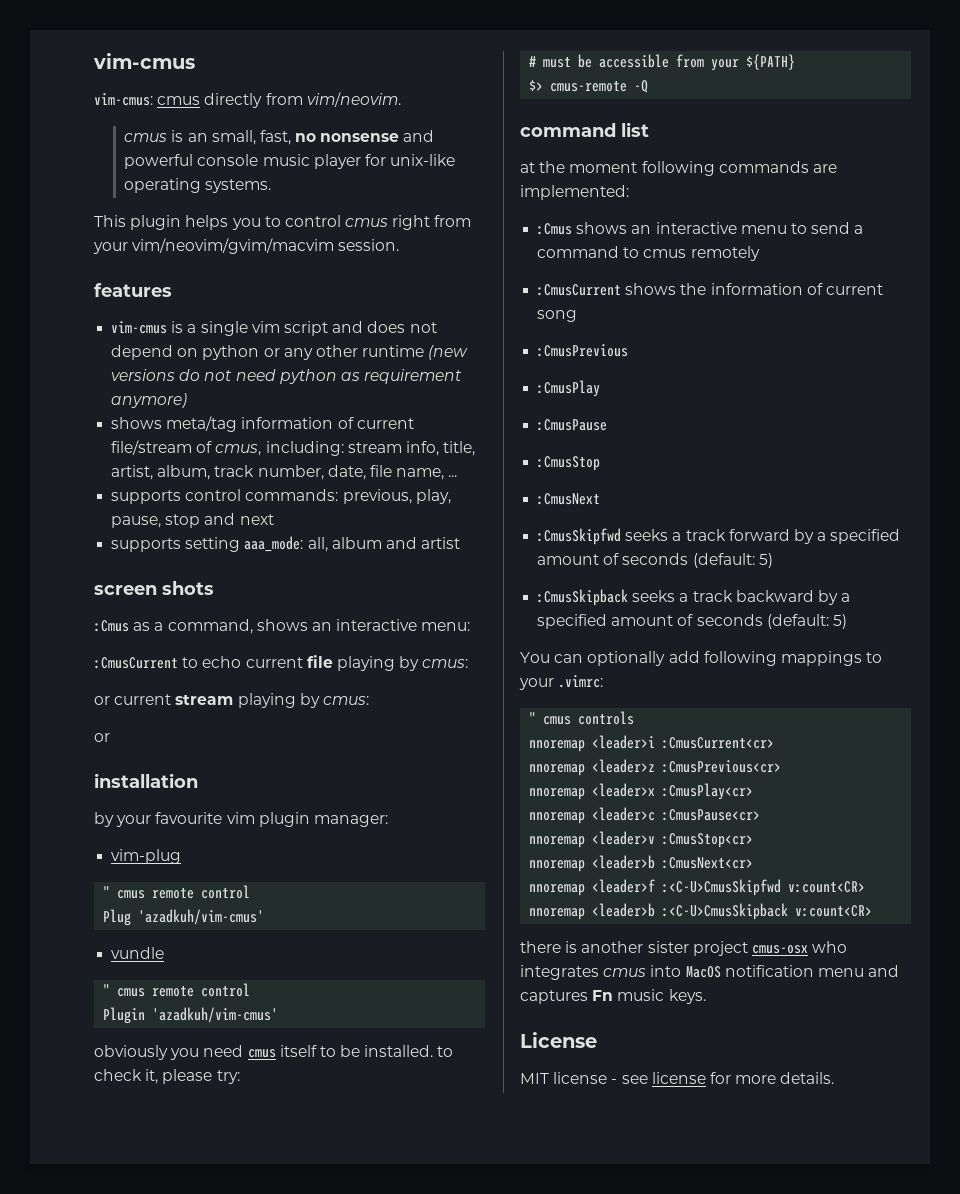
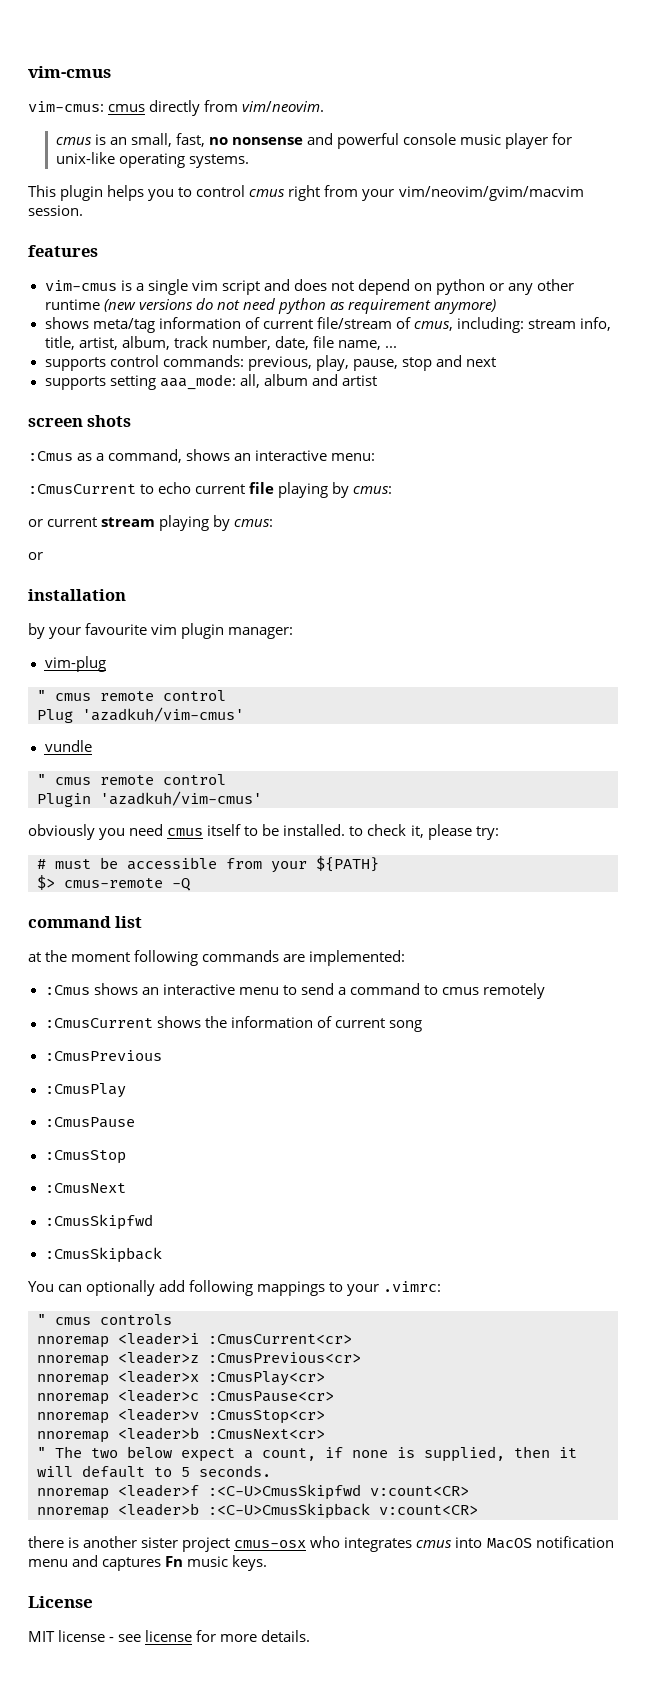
- :CmusSkipfwd seeks a track forward by a specified amount of seconds (default: 5)
- :CmusSkipback seeks a track backward by a specified amount of seconds (default: 5)
+ :CmusSkipfwd
+ :CmusSkipback
+ " The two below expect a count, if none is supplied, then it will default to 5 seconds.

